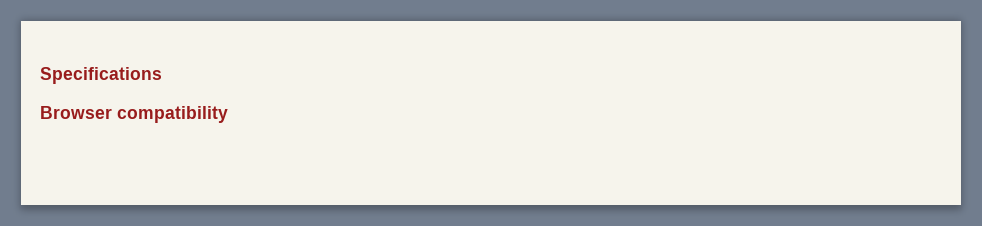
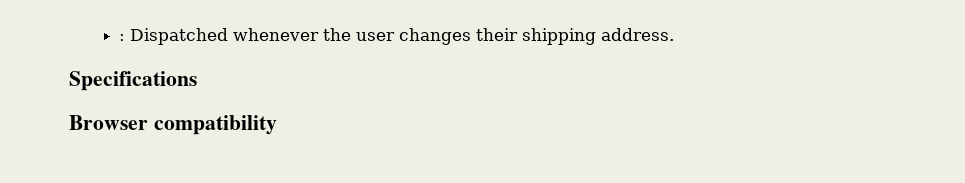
+ : Dispatched whenever the user changes their shipping address.

